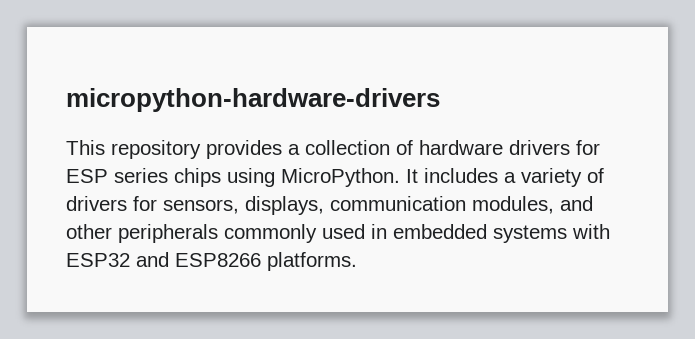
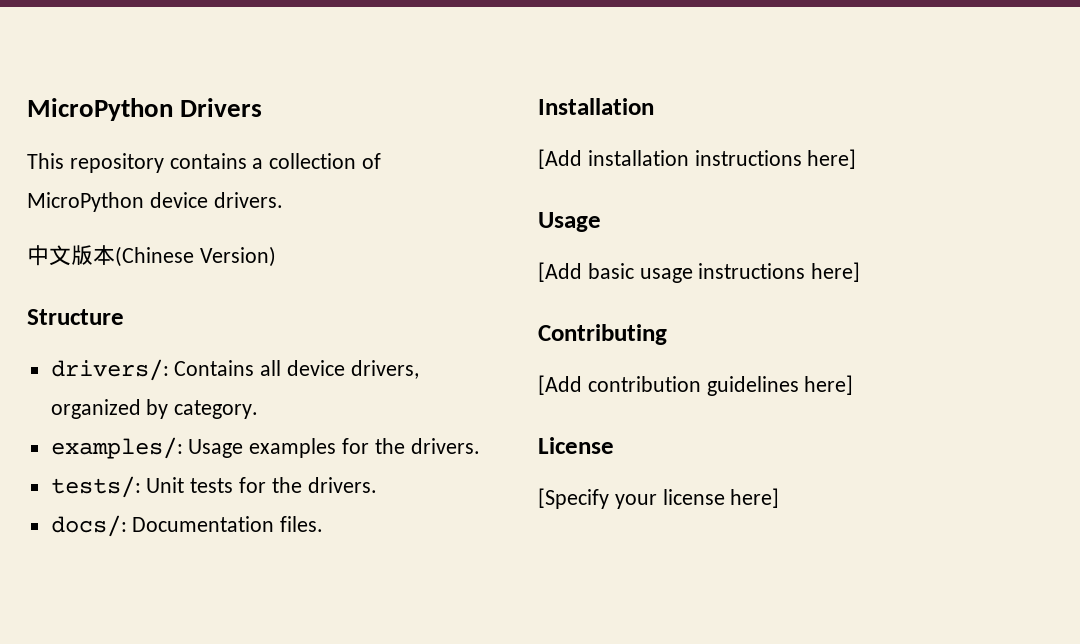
- micropython-hardware-drivers
+ MicroPython Drivers
- This repository provides a collection of hardware drivers for ESP series chips using MicroPython. It includes a variety of drivers for sensors, displays, communication modules, and other peripherals commonly used in embedded systems with ESP32 and ESP8266 platforms.
+ This repository contains a collection of MicroPython device drivers.
+ 中文版本(Chinese Version)
+ Structure
+ drivers/: Contains all device drivers, organized by category.
+ examples/: Usage examples for the drivers.
+ tests/: Unit tests for the drivers.
+ docs/: Documentation files.
+ Installation
+ [Add installation instructions here]
+ Usage
+ [Add basic usage instructions here]
+ Contributing
+ [Add contribution guidelines here]
+ License
+ [Specify your license here]

